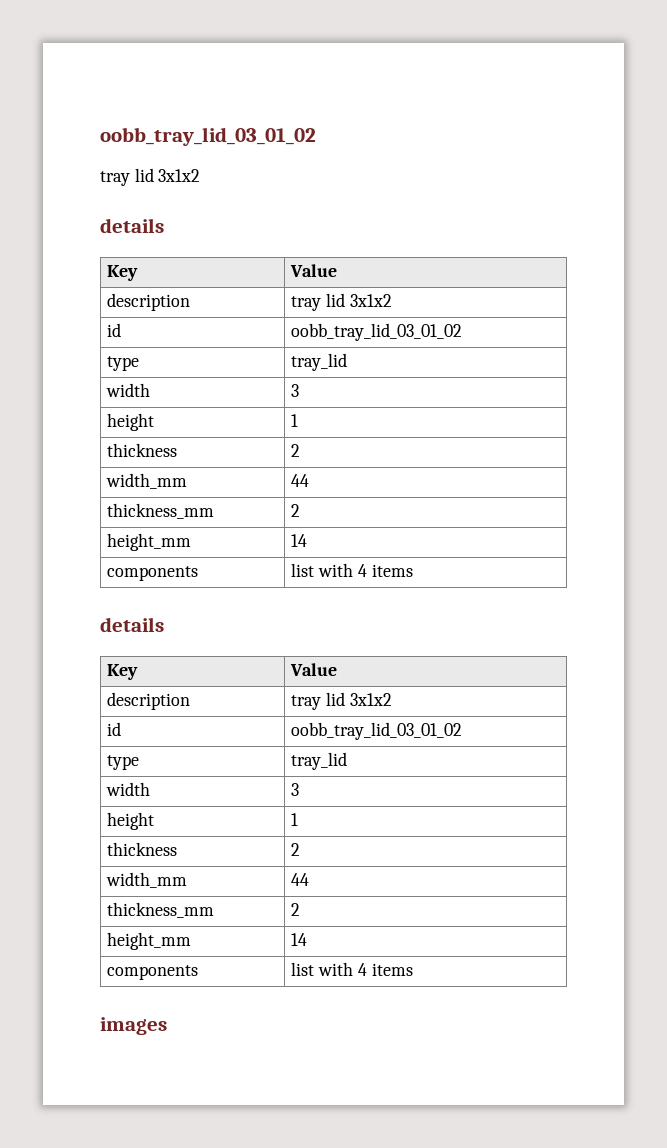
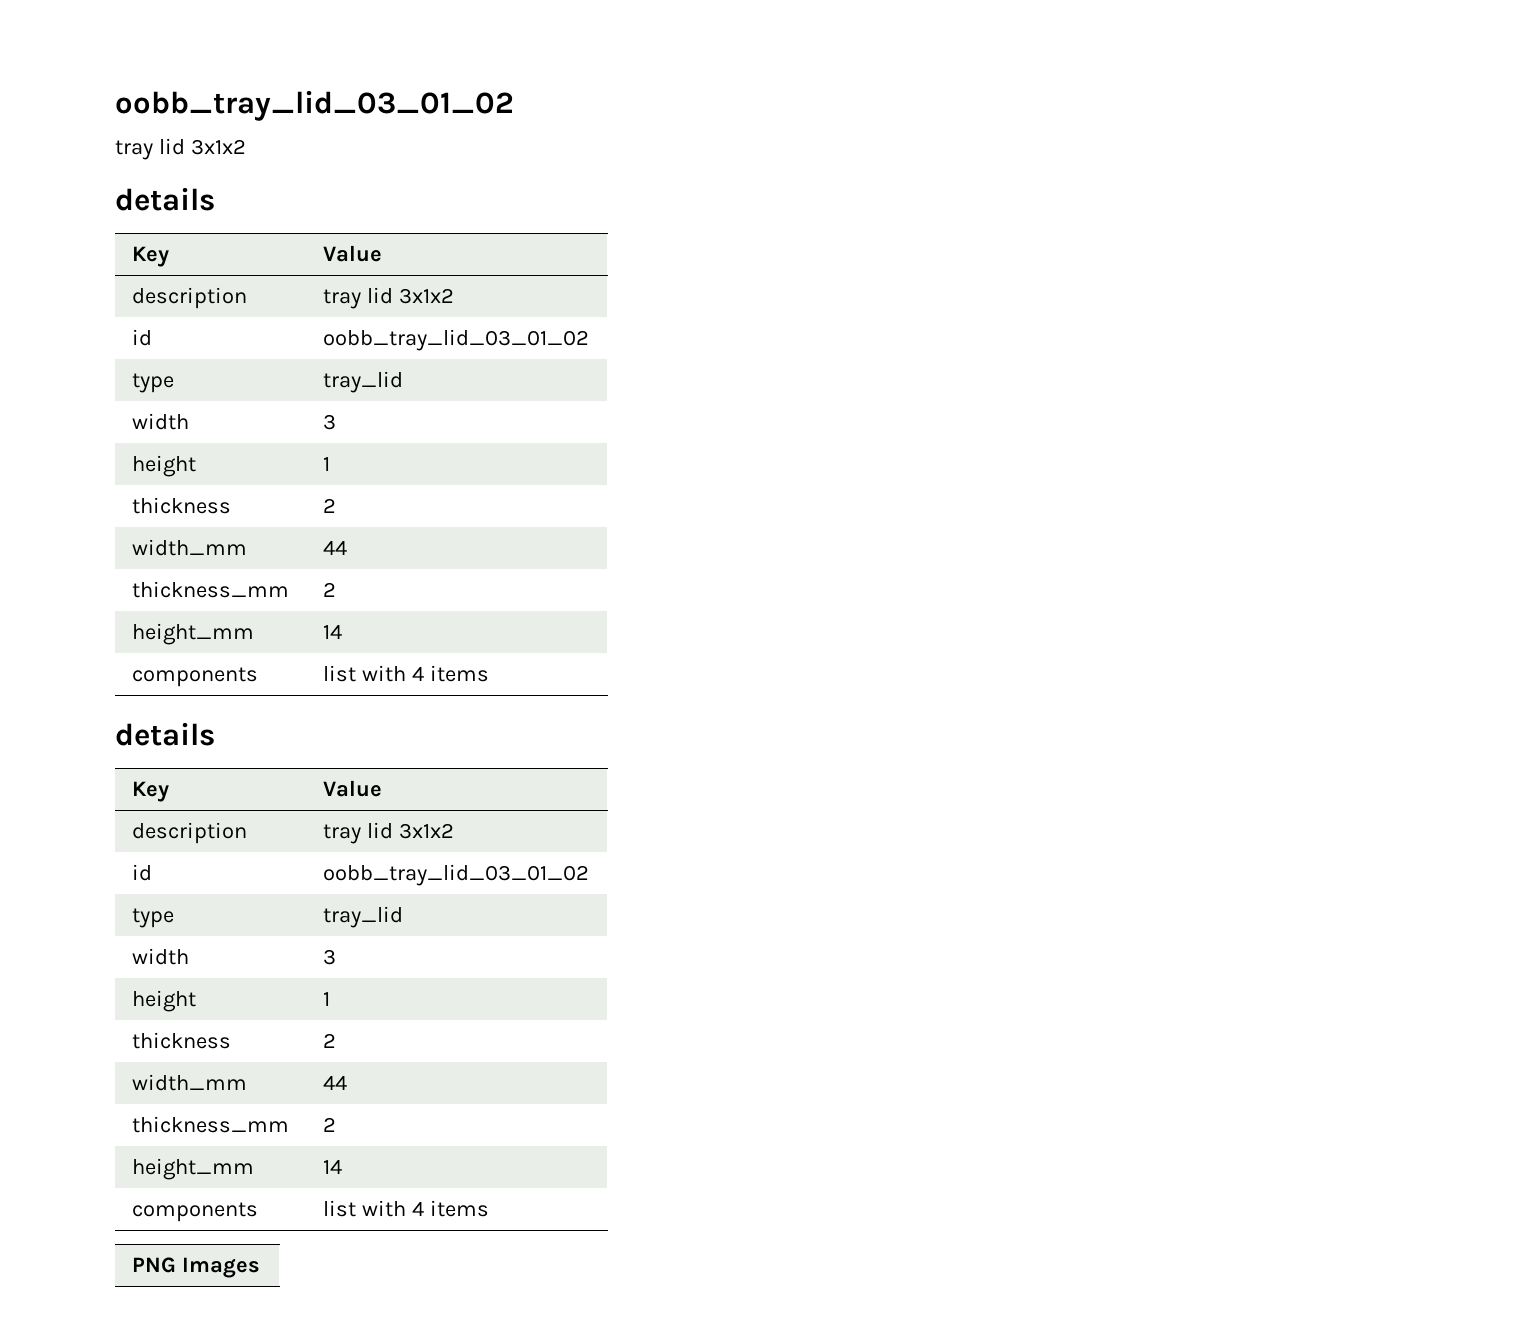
- images
+ PNG Images

